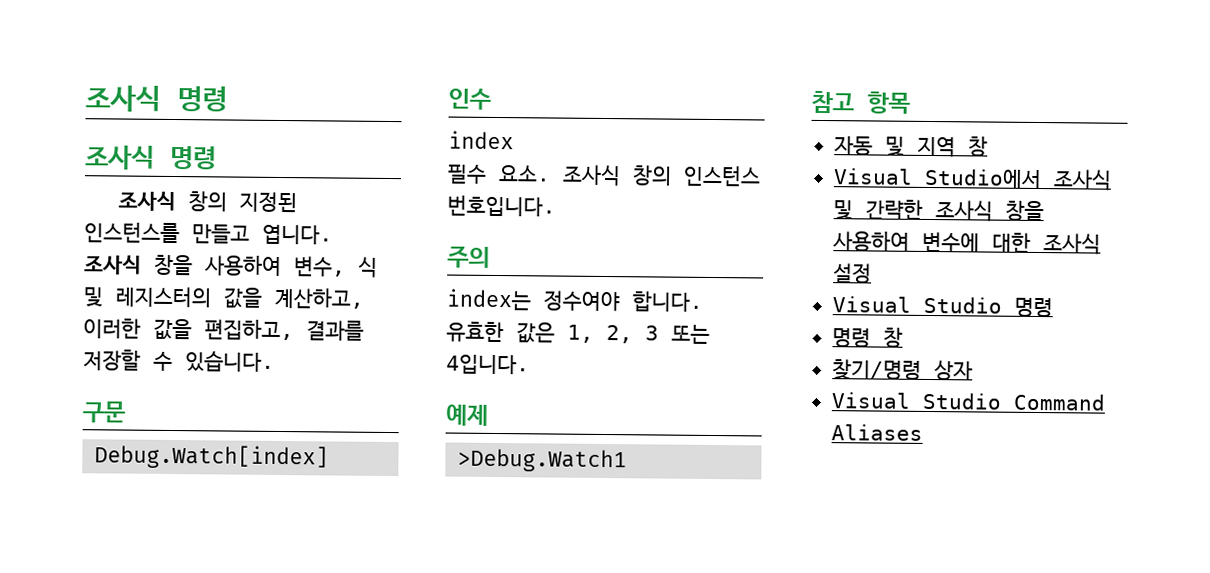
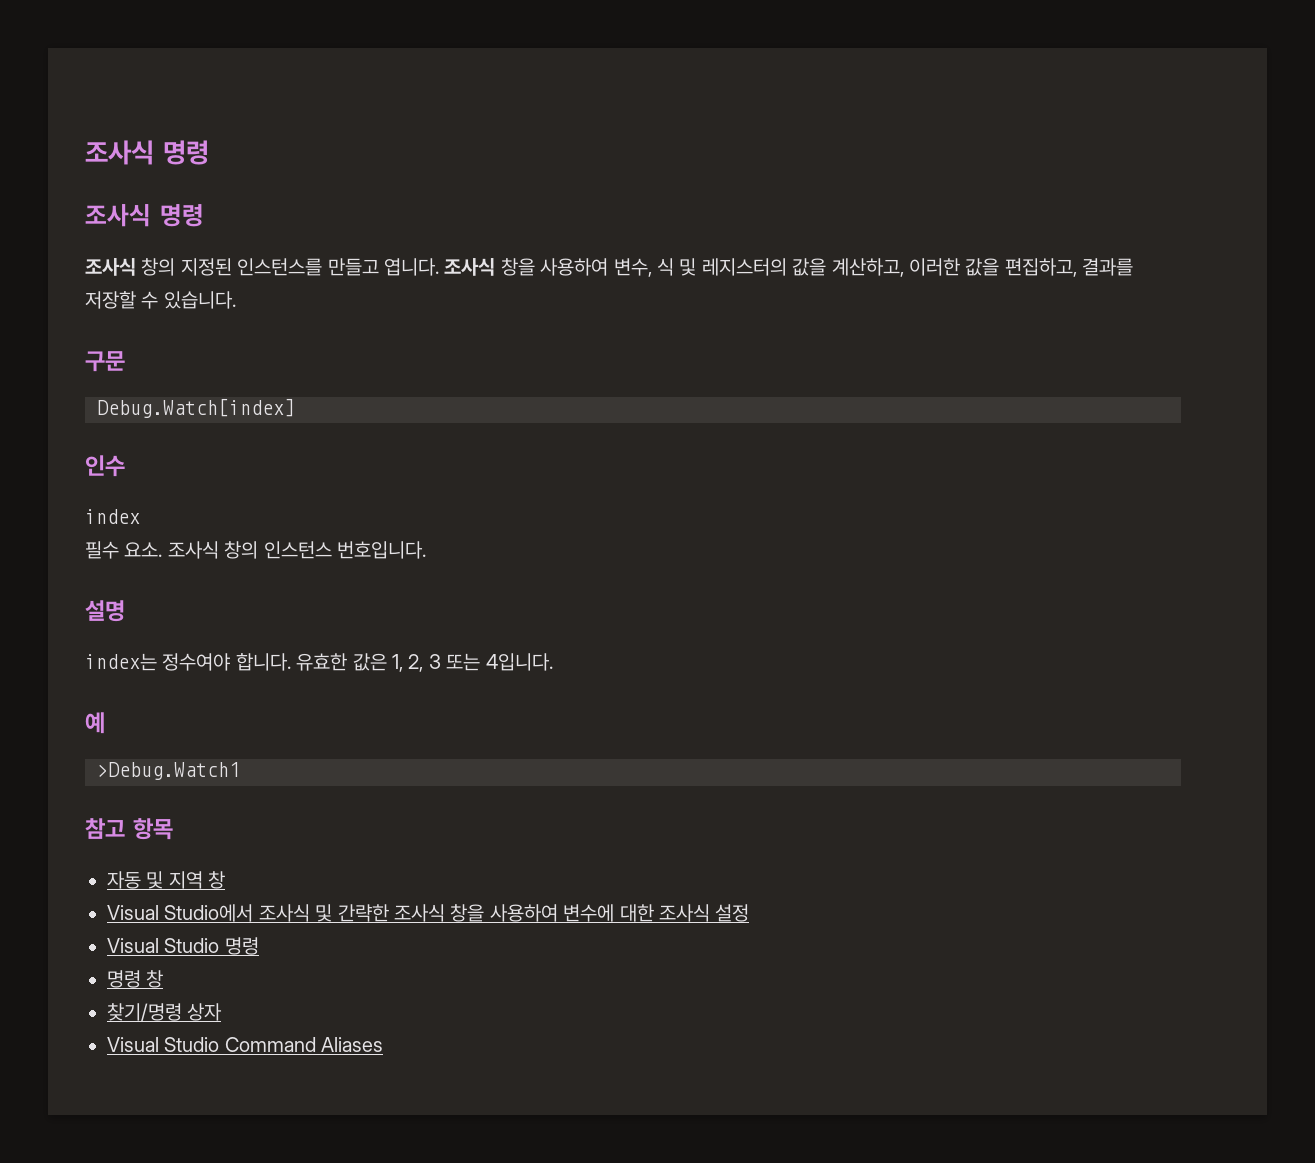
- 주의
+ 설명
- 예제
+ 예

